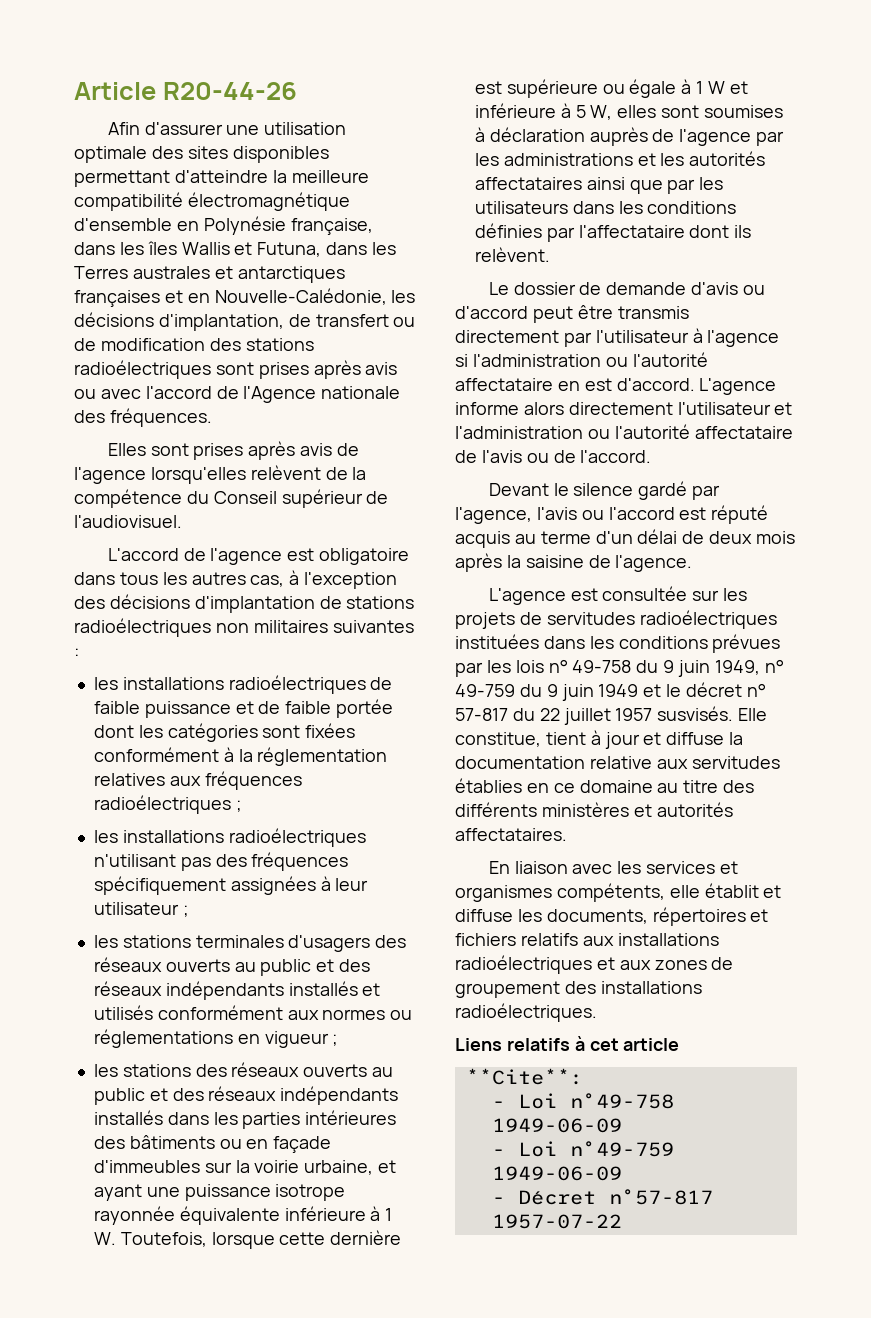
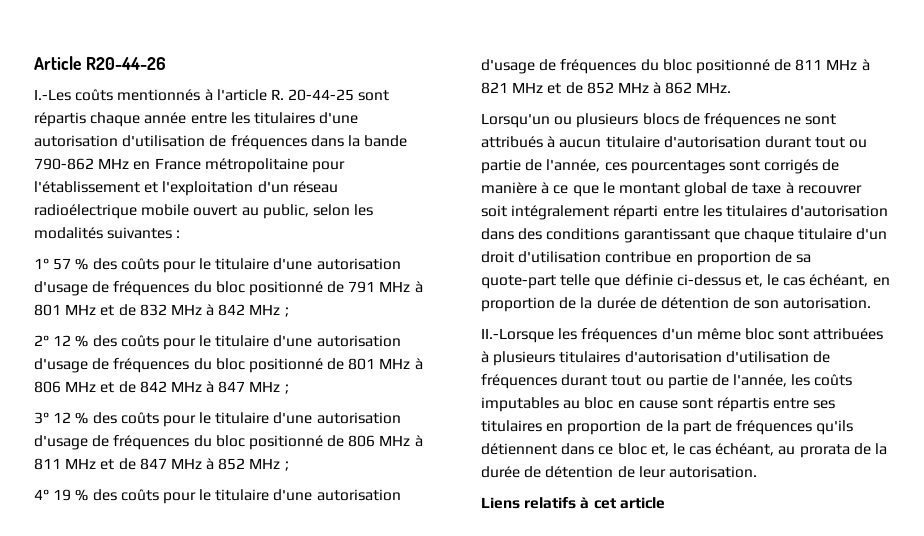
- Afin d'assurer une utilisation optimale des sites disponibles permettant d'atteindre la meilleure compatibilité électromagnétique d'ensemble en Polynésie française, dans les îles Wallis et Futuna, dans les Terres australes et antarctiques françaises et en Nouvelle-Calédonie, les décisions d'implantation, de transfert ou de modification des stations radioélectriques sont prises après avis ou avec l'accord de l'Agence nationale des fréquences.
- Elles sont prises après avis de l'agence lorsqu'elles relèvent de la compétence du Conseil supérieur de l'audiovisuel.
- L'accord de l'agence est obligatoire dans tous les autres cas, à l'exception des décisions d'implantation de stations radioélectriques non militaires suivantes :
- les installations radioélectriques de faible puissance et de faible portée dont les catégories sont fixées conformément à la réglementation relatives aux fréquences radioélectriques ;
- les installations radioélectriques n'utilisant pas des fréquences spécifiquement assignées à leur utilisateur ;
- les stations terminales d'usagers des réseaux ouverts au public et des réseaux indépendants installés et utilisés conformément aux normes ou réglementations en vigueur ;
- les stations des réseaux ouverts au public et des réseaux indépendants installés dans les parties intérieures des bâtiments ou en façade d'immeubles sur la voirie urbaine, et ayant une puissance isotrope rayonnée équivalente inférieure à 1 W. Toutefois, lorsque cette dernière est supérieure ou égale à 1 W et inférieure à 5 W, elles sont soumises à déclaration auprès de l'agence par les administrations et les autorités affectataires ainsi que par les utilisateurs dans les conditions définies par l'affectataire dont ils relèvent.
- Le dossier de demande d'avis ou d'accord peut être transmis directement par l'utilisateur à l'agence si l'administration ou l'autorité affectataire en est d'accord. L'agence informe alors directement l'utilisateur et l'administration ou l'autorité affectataire de l'avis ou de l'accord.
- Devant le silence gardé par l'agence, l'avis ou l'accord est réputé acquis au terme d'un délai de deux mois après la saisine de l'agence.
- L'agence est consultée sur les projets de servitudes radioélectriques instituées dans les conditions prévues par les lois n° 49-758 du 9 juin 1949, n° 49-759 du 9 juin 1949 et le décret n° 57-817 du 22 juillet 1957 susvisés. Elle constitue, tient à jour et diffuse la documentation relative aux servitudes établies en ce domaine au titre des différents ministères et autorités affectataires.
- En liaison avec les services et organismes compétents, elle établit et diffuse les documents, répertoires et fichiers relatifs aux installations radioélectriques et aux zones de groupement des installations radioélectriques.
+ I.-Les coûts mentionnés à l'article R. 20-44-25 sont répartis chaque année entre les titulaires d'une autorisation d'utilisation de fréquences dans la bande 790-862 MHz en France métropolitaine pour l'établissement et l'exploitation d'un réseau radioélectrique mobile ouvert au public, selon les modalités suivantes :
+ 1° 57 % des coûts pour le titulaire d'une autorisation d'usage de fréquences du bloc positionné de 791 MHz à 801 MHz et de 832 MHz à 842 MHz ;
+ 2° 12 % des coûts pour le titulaire d'une autorisation d'usage de fréquences du bloc positionné de 801 MHz à 806 MHz et de 842 MHz à 847 MHz ;
+ 3° 12 % des coûts pour le titulaire d'une autorisation d'usage de fréquences du bloc positionné de 806 MHz à 811 MHz et de 847 MHz à 852 MHz ;
+ 4° 19 % des coûts pour le titulaire d'une autorisation d'usage de fréquences du bloc positionné de 811 MHz à 821 MHz et de 852 MHz à 862 MHz.
+ Lorsqu'un ou plusieurs blocs de fréquences ne sont attribués à aucun titulaire d'autorisation durant tout ou partie de l'année, ces pourcentages sont corrigés de manière à ce que le montant global de taxe à recouvrer soit intégralement réparti entre les titulaires d'autorisation dans des conditions garantissant que chaque titulaire d'un droit d'utilisation contribue en proportion de sa quote-part telle que définie ci-dessus et, le cas échéant, en proportion de la durée de détention de son autorisation.
+ II.-Lorsque les fréquences d'un même bloc sont attribuées à plusieurs titulaires d'autorisation d'utilisation de fréquences durant tout ou partie de l'année, les coûts imputables au bloc en cause sont répartis entre ses titulaires en proportion de la part de fréquences qu'ils détiennent dans ce bloc et, le cas échéant, au prorata de la durée de détention de leur autorisation.
- **Cite**:
- - Loi n°49-758 1949-06-09
- - Loi n°49-759 1949-06-09
- - Décret n°57-817 1957-07-22

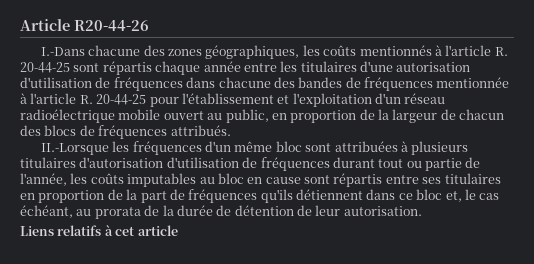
- I.-Les coûts mentionnés à l'article R. 20-44-25 sont répartis chaque année entre les titulaires d'une autorisation d'utilisation de fréquences dans la bande 790-862 MHz en France métropolitaine pour l'établissement et l'exploitation d'un réseau radioélectrique mobile ouvert au public, selon les modalités suivantes :
- 1° 57 % des coûts pour le titulaire d'une autorisation d'usage de fréquences du bloc positionné de 791 MHz à 801 MHz et de 832 MHz à 842 MHz ;
- 2° 12 % des coûts pour le titulaire d'une autorisation d'usage de fréquences du bloc positionné de 801 MHz à 806 MHz et de 842 MHz à 847 MHz ;
- 3° 12 % des coûts pour le titulaire d'une autorisation d'usage de fréquences du bloc positionné de 806 MHz à 811 MHz et de 847 MHz à 852 MHz ;
- 4° 19 % des coûts pour le titulaire d'une autorisation d'usage de fréquences du bloc positionné de 811 MHz à 821 MHz et de 852 MHz à 862 MHz.
- Lorsqu'un ou plusieurs blocs de fréquences ne sont attribués à aucun titulaire d'autorisation durant tout ou partie de l'année, ces pourcentages sont corrigés de manière à ce que le montant global de taxe à recouvrer soit intégralement réparti entre les titulaires d'autorisation dans des conditions garantissant que chaque titulaire d'un droit d'utilisation contribue en proportion de sa quote-part telle que définie ci-dessus et, le cas échéant, en proportion de la durée de détention de son autorisation.
+ I.-Dans chacune des zones géographiques, les coûts mentionnés à l'article R. 20-44-25 sont répartis chaque année entre les titulaires d'une autorisation d'utilisation de fréquences dans chacune des bandes de fréquences mentionnée à l'article R. 20-44-25 pour l'établissement et l'exploitation d'un réseau radioélectrique mobile ouvert au public, en proportion de la largeur de chacun des blocs de fréquences attribués.

